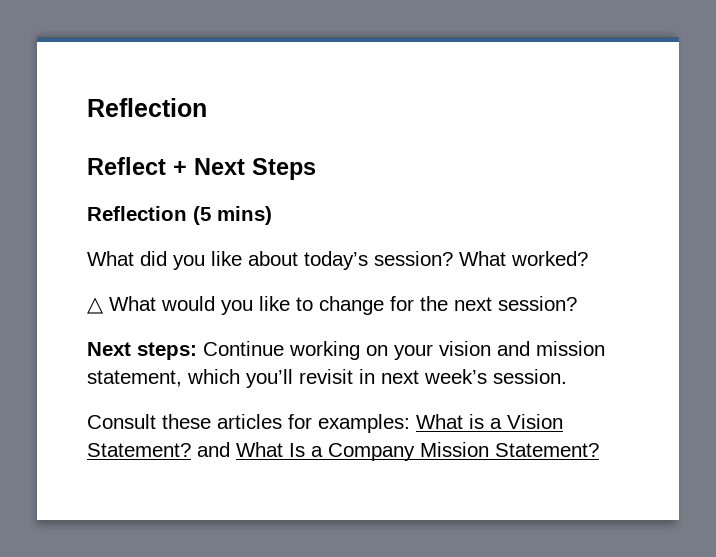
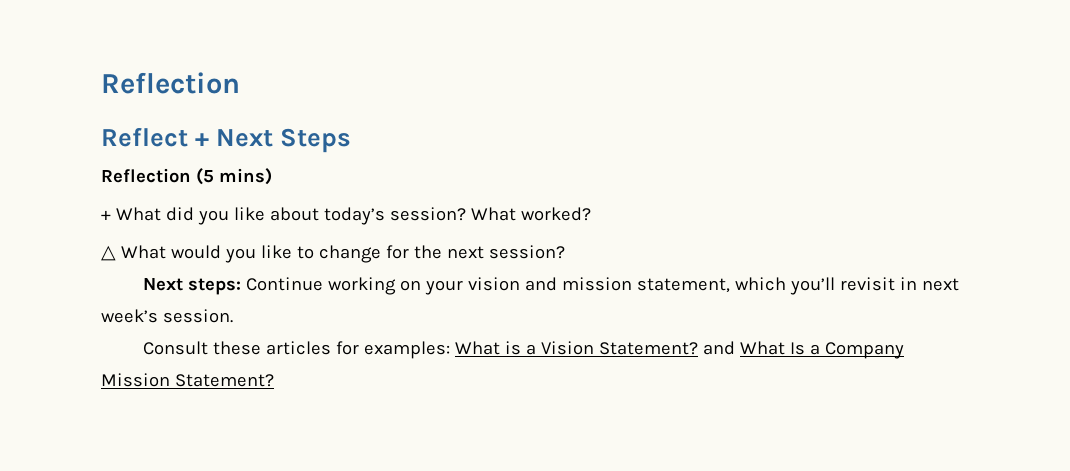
- What did you like about today’s session?
+ + What did you like about today’s session?

